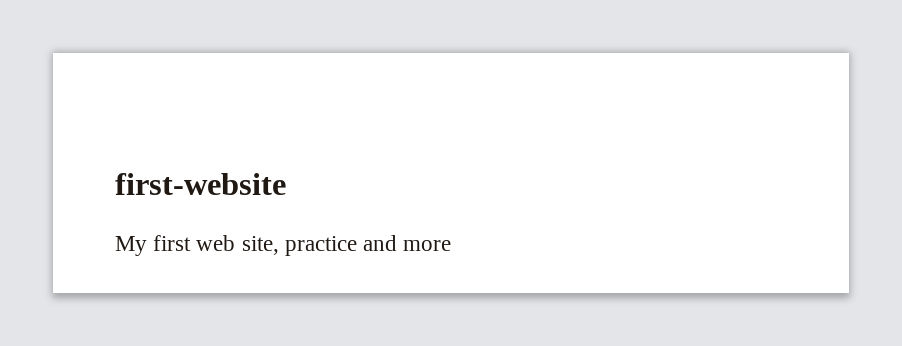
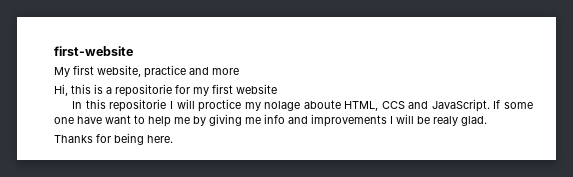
- My first web site, practice and more
+ My first website, practice and more
+ Hi, this is a repositorie for my first website
+ In this repositorie I will proctice my nolage aboute HTML, CCS and JavaScript. If some one have want to help me by giving me info and improvements I will be realy glad.
+ Thanks for being here.

